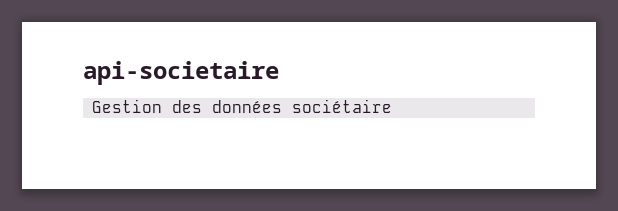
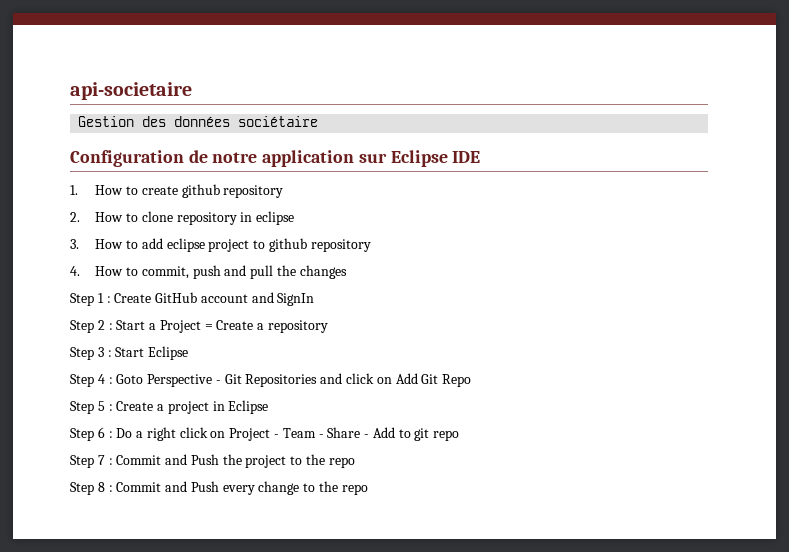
+ Configuration de notre application sur Eclipse IDE
+ 1. How to create github repository
+ 2. How to clone repository in eclipse
+ 3. How to add eclipse project to github repository
+ 4. How to commit, push and pull the changes
+ Step 1 : Create GitHub account and SignIn
+ Step 2 : Start a Project = Create a repository
+ Step 3 : Start Eclipse
+ Step 4 : Goto Perspective - Git Repositories and click on Add Git Repo
+ Step 5 : Create a project in Eclipse
+ Step 6 : Do a right click on Project - Team - Share - Add to git repo
+ Step 7 : Commit and Push the project to the repo
+ Step 8 : Commit and Push every change to the repo

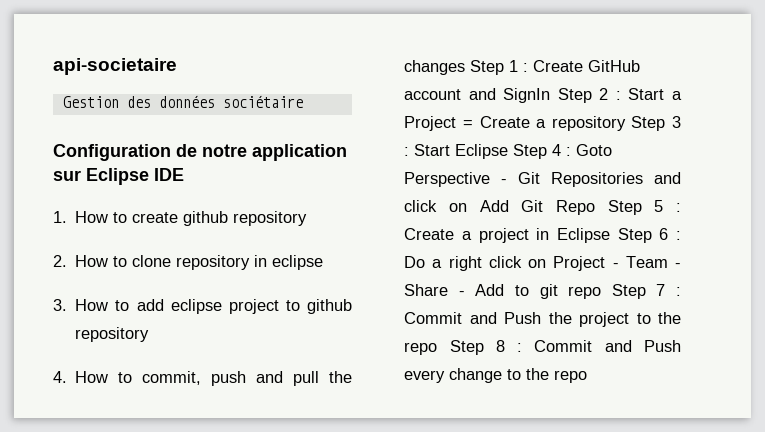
- 4. How to commit, push and pull the changes
- Step 1 :
+ 4. How to commit, push and pull the changes Step 1 :
- Create GitHub account and SignIn
- Step 2 :
+ Create GitHub account and SignIn Step 2 :
- Start a Project = Create a repository
- Step 3 :
+ Start a Project = Create a repository Step 3 :
- Start Eclipse
- Step 4 :
+ Start Eclipse Step 4 :
- Goto Perspective - Git Repositories and click on Add Git Repo
- Step 5 :
+ Goto Perspective - Git Repositories and click on Add Git Repo Step 5 :
- Create a project in Eclipse
- Step 6 :
+ Create a project in Eclipse Step 6 :
- Do a right click on Project - Team - Share - Add to git repo
- Step 7 :
+ Do a right click on Project - Team - Share - Add to git repo Step 7 :
- Commit and Push the project to the repo
- Step 8 :
+ Commit and Push the project to the repo Step 8 :

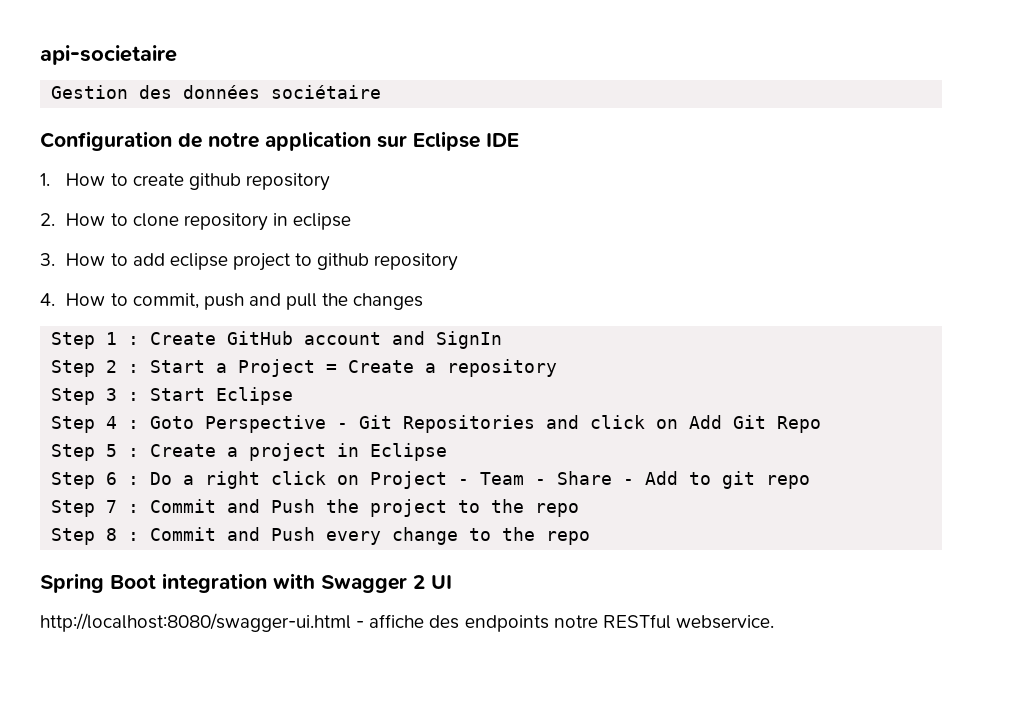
- 4. How to commit, push and pull the changes Step 1 :
+ 4. How to commit, push and pull the changes
+ Step 1 :
- Create GitHub account and SignIn Step 2 :
+ Create GitHub account and SignIn
+ Step 2 :
- Start a Project = Create a repository Step 3 :
+ Start a Project = Create a repository
+ Step 3 :
- Start Eclipse Step 4 :
+ Start Eclipse
+ Step 4 :
- Goto Perspective - Git Repositories and click on Add Git Repo Step 5 :
+ Goto Perspective - Git Repositories and click on Add Git Repo
+ Step 5 :
- Create a project in Eclipse Step 6 :
+ Create a project in Eclipse
+ Step 6 :
- Do a right click on Project - Team - Share - Add to git repo Step 7 :
+ Do a right click on Project - Team - Share - Add to git repo
+ Step 7 :
- Commit and Push the project to the repo Step 8 :
+ Commit and Push the project to the repo
+ Step 8 :
+ Spring Boot integration with Swagger 2 UI
+ http://localhost:8080/swagger-ui.html - affiche des endpoints notre RESTful webservice.

